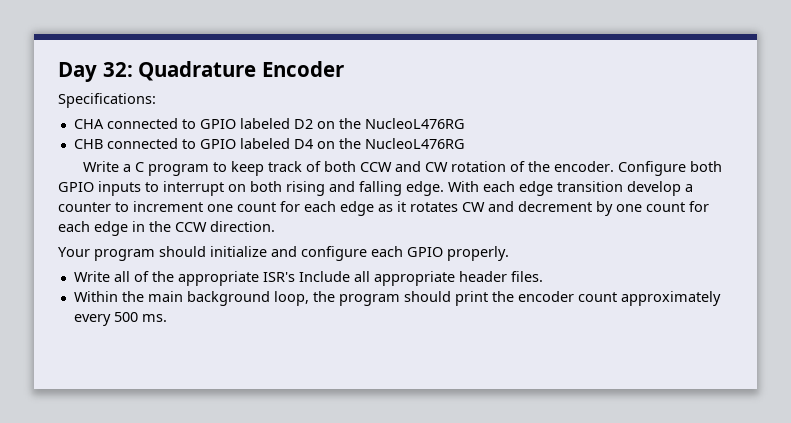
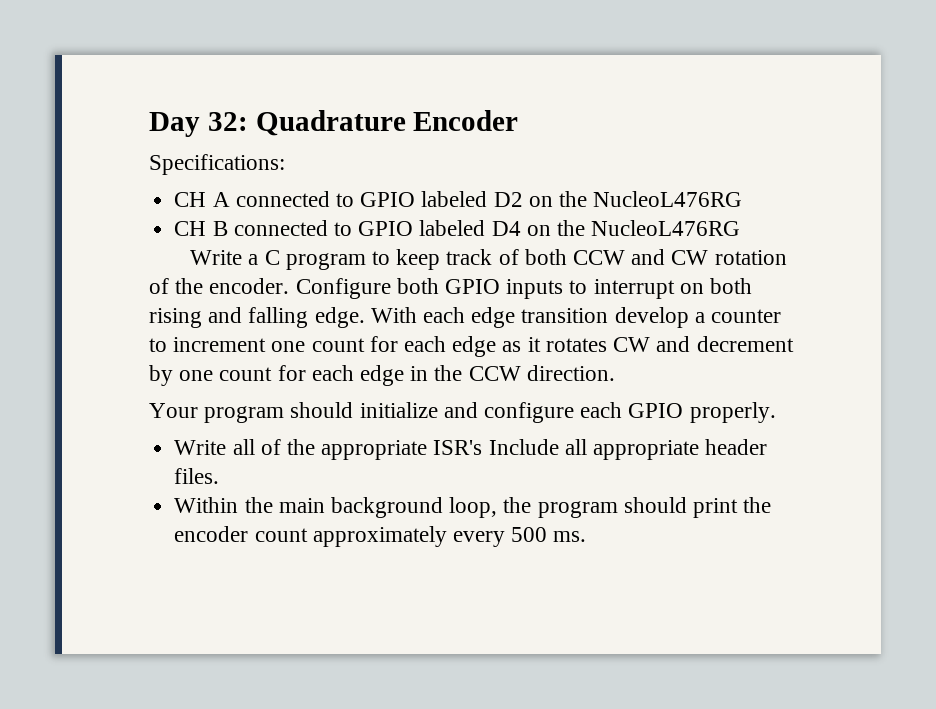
- CHA connected to GPIO labeled D2 on the NucleoL476RG
+ CH A connected to GPIO labeled D2 on the NucleoL476RG
- CHB connected to GPIO labeled D4 on the NucleoL476RG
+ CH B connected to GPIO labeled D4 on the NucleoL476RG

